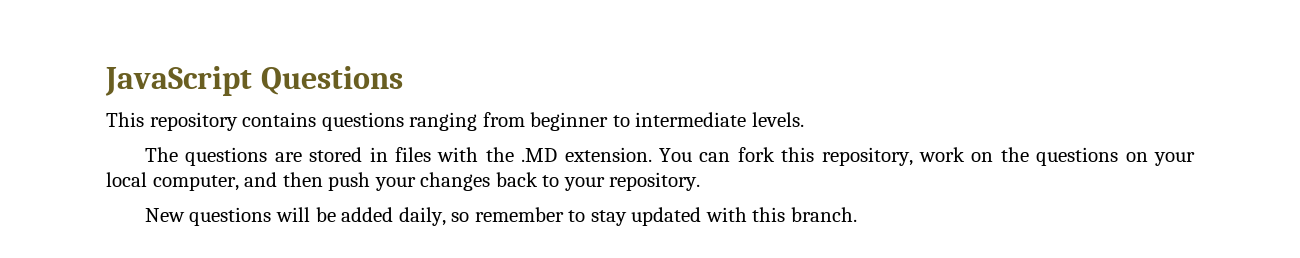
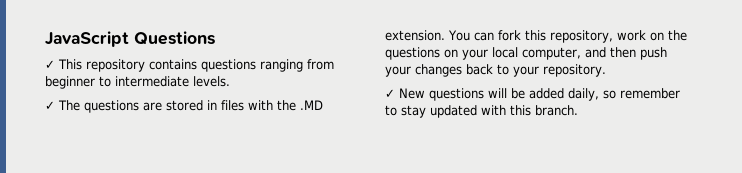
- This repository contains questions ranging from beginner to intermediate levels.
+ ✓ This repository contains questions ranging from beginner to intermediate levels.
- The questions are stored in files with the .MD extension.
+ ✓ The questions are stored in files with the .MD extension.
- New questions will be added daily, so remember to stay updated with this branch.
+ ✓ New questions will be added daily, so remember to stay updated with this branch.

